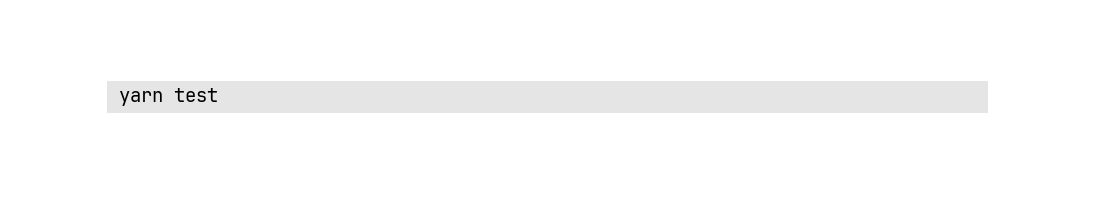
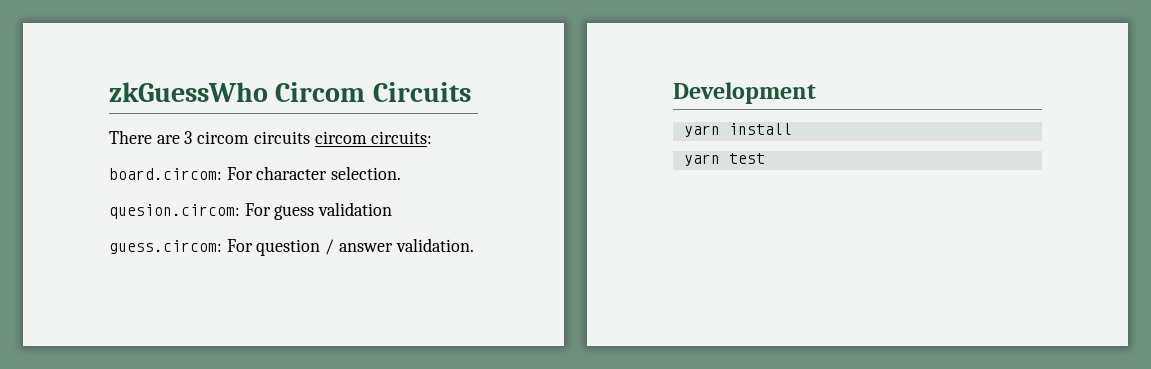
+ zkGuessWho Circom Circuits
+ There are 3 circom circuits circom circuits:
+ board.circom: For character selection.
+ quesion.circom: For guess validation
+ guess.circom: For question / answer validation.
+ Development
+ yarn install

